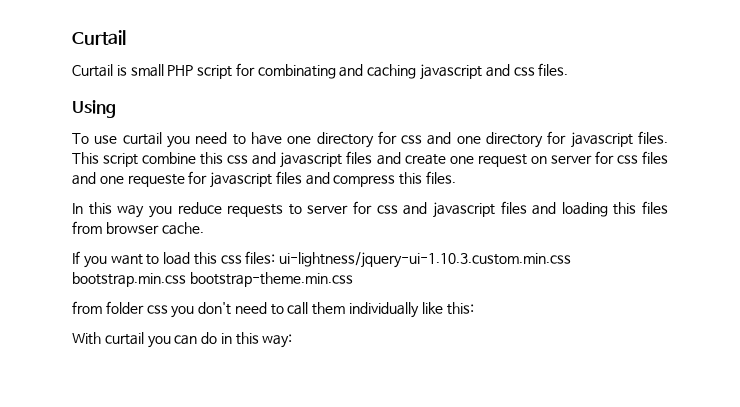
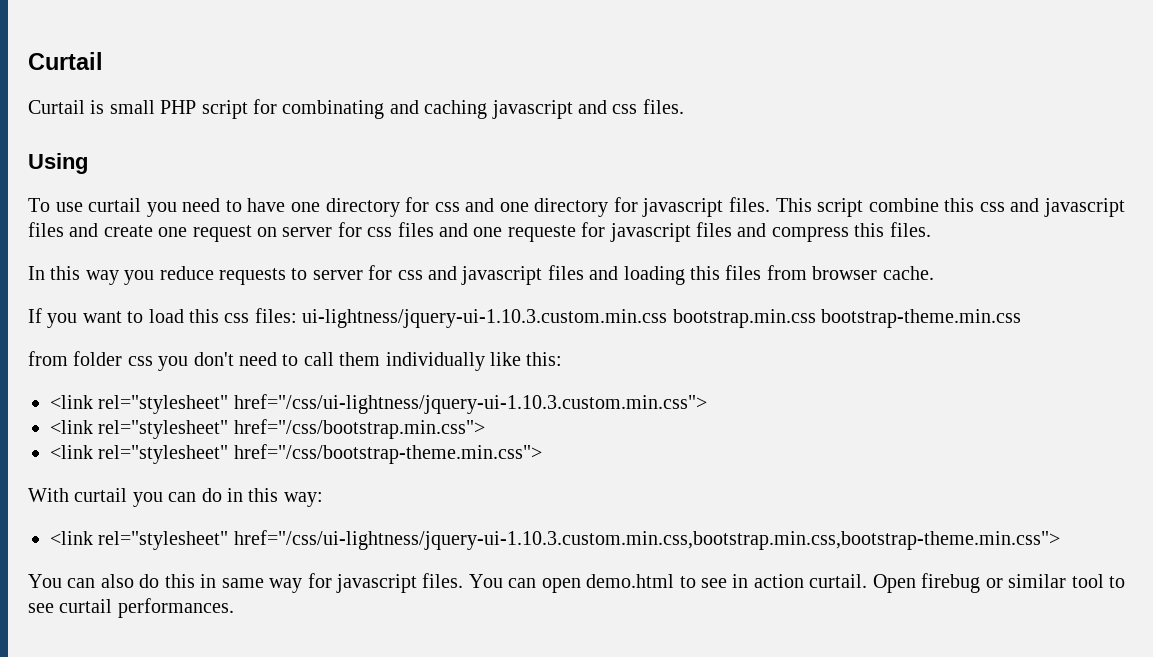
+ <link rel="stylesheet" href="/css/ui-lightness/jquery-ui-1.10.3.custom.min.css">
+ <link rel="stylesheet" href="/css/bootstrap.min.css">
+ <link rel="stylesheet" href="/css/bootstrap-theme.min.css">
+ <link rel="stylesheet" href="/css/ui-lightness/jquery-ui-1.10.3.custom.min.css,bootstrap.min.css,bootstrap-theme.min.css">
+ You can also do this in same way for javascript files. You can open demo.html to see in action curtail. Open firebug or similar tool to see curtail performances.

